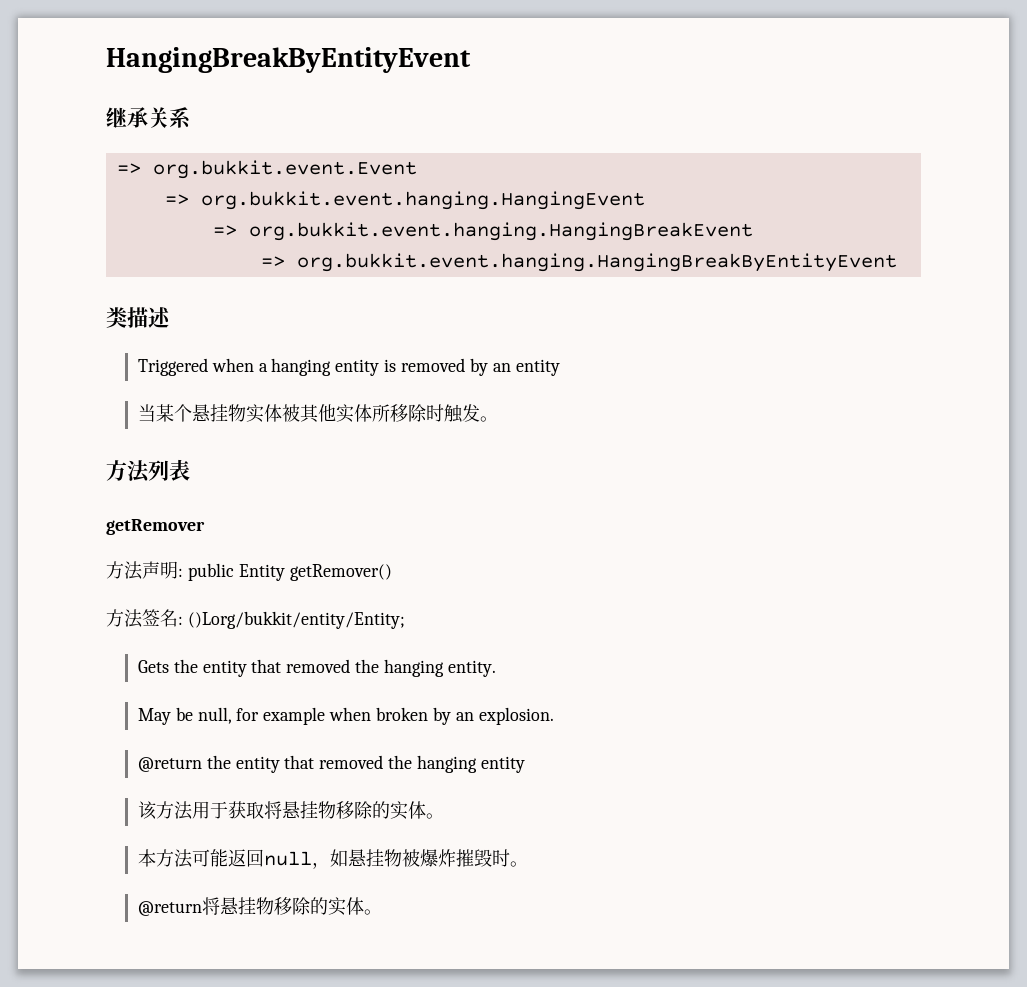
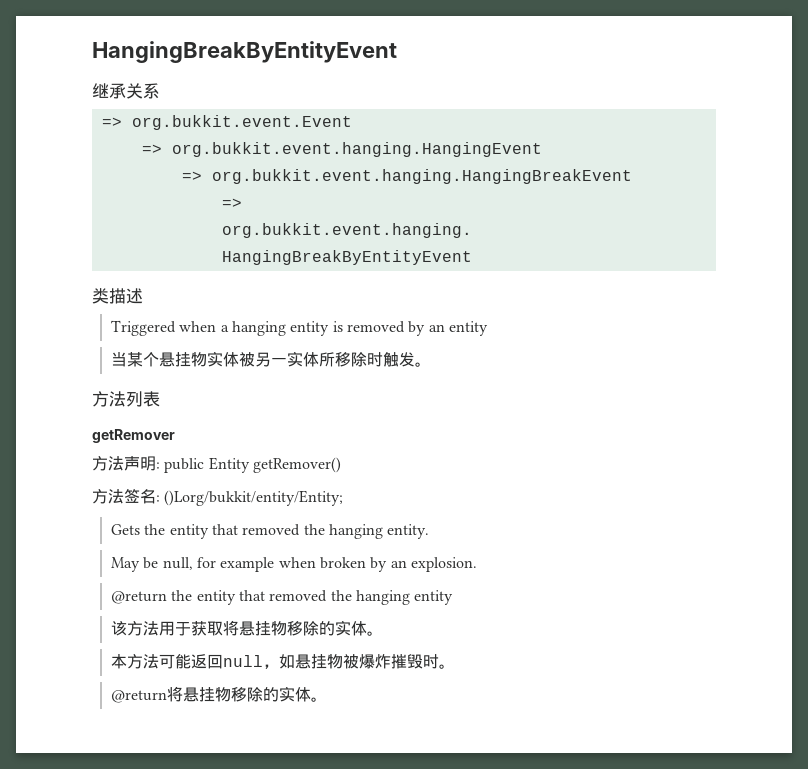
- 当某个悬挂物实体被其他实体所移除时触发。
+ 当某个悬挂物实体被另一实体所移除时触发。

